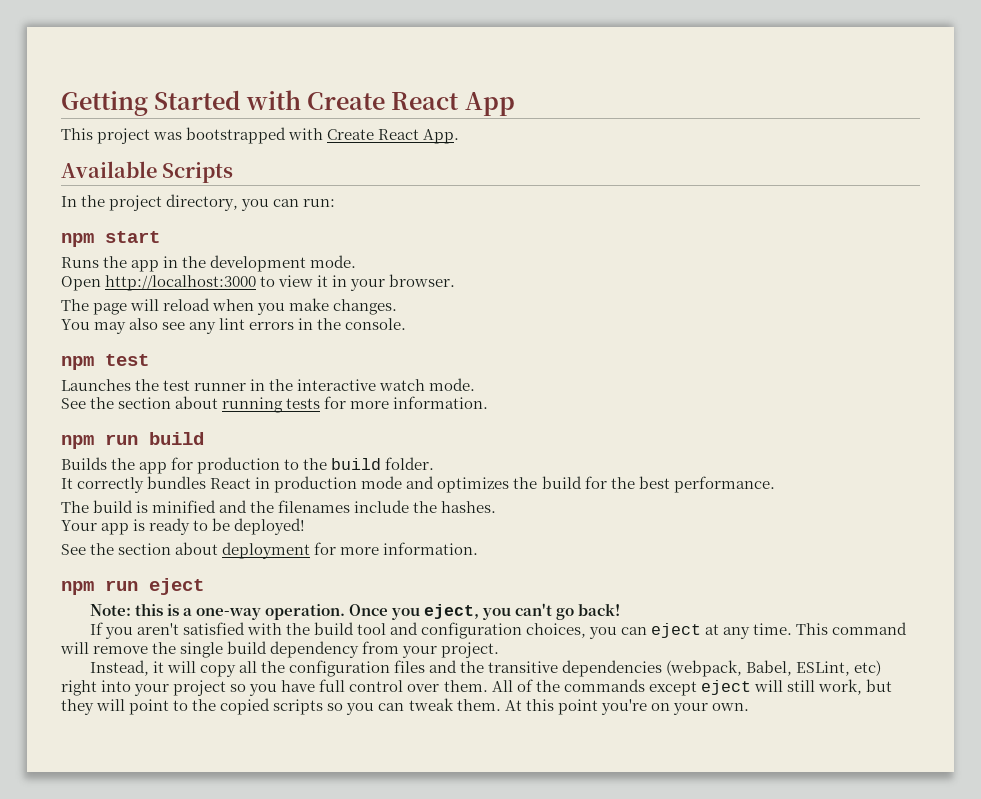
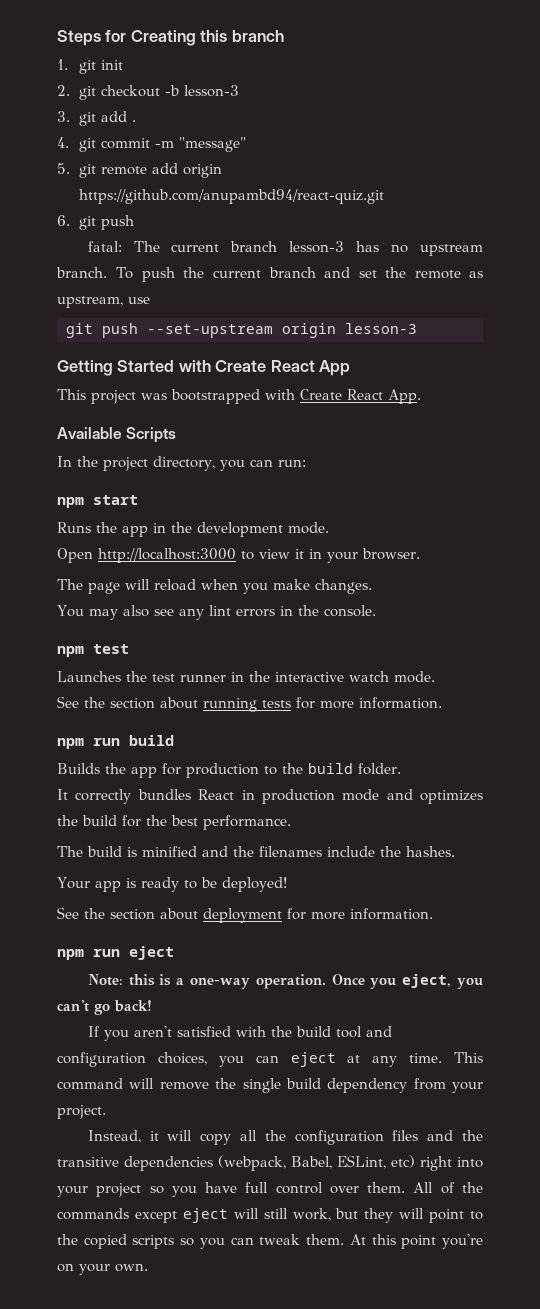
+ Steps for Creating this branch
+ 1. git init
+ 2. git checkout -b lesson-3
+ 3. git add .
+ 4. git commit -m "message"
+ 5. git remote add origin https://github.com/anupambd94/react-quiz.git
+ 6. git push
+ fatal: The current branch lesson-3 has no upstream branch. To push the current branch and set the remote as upstream, use
+ git push --set-upstream origin lesson-3

